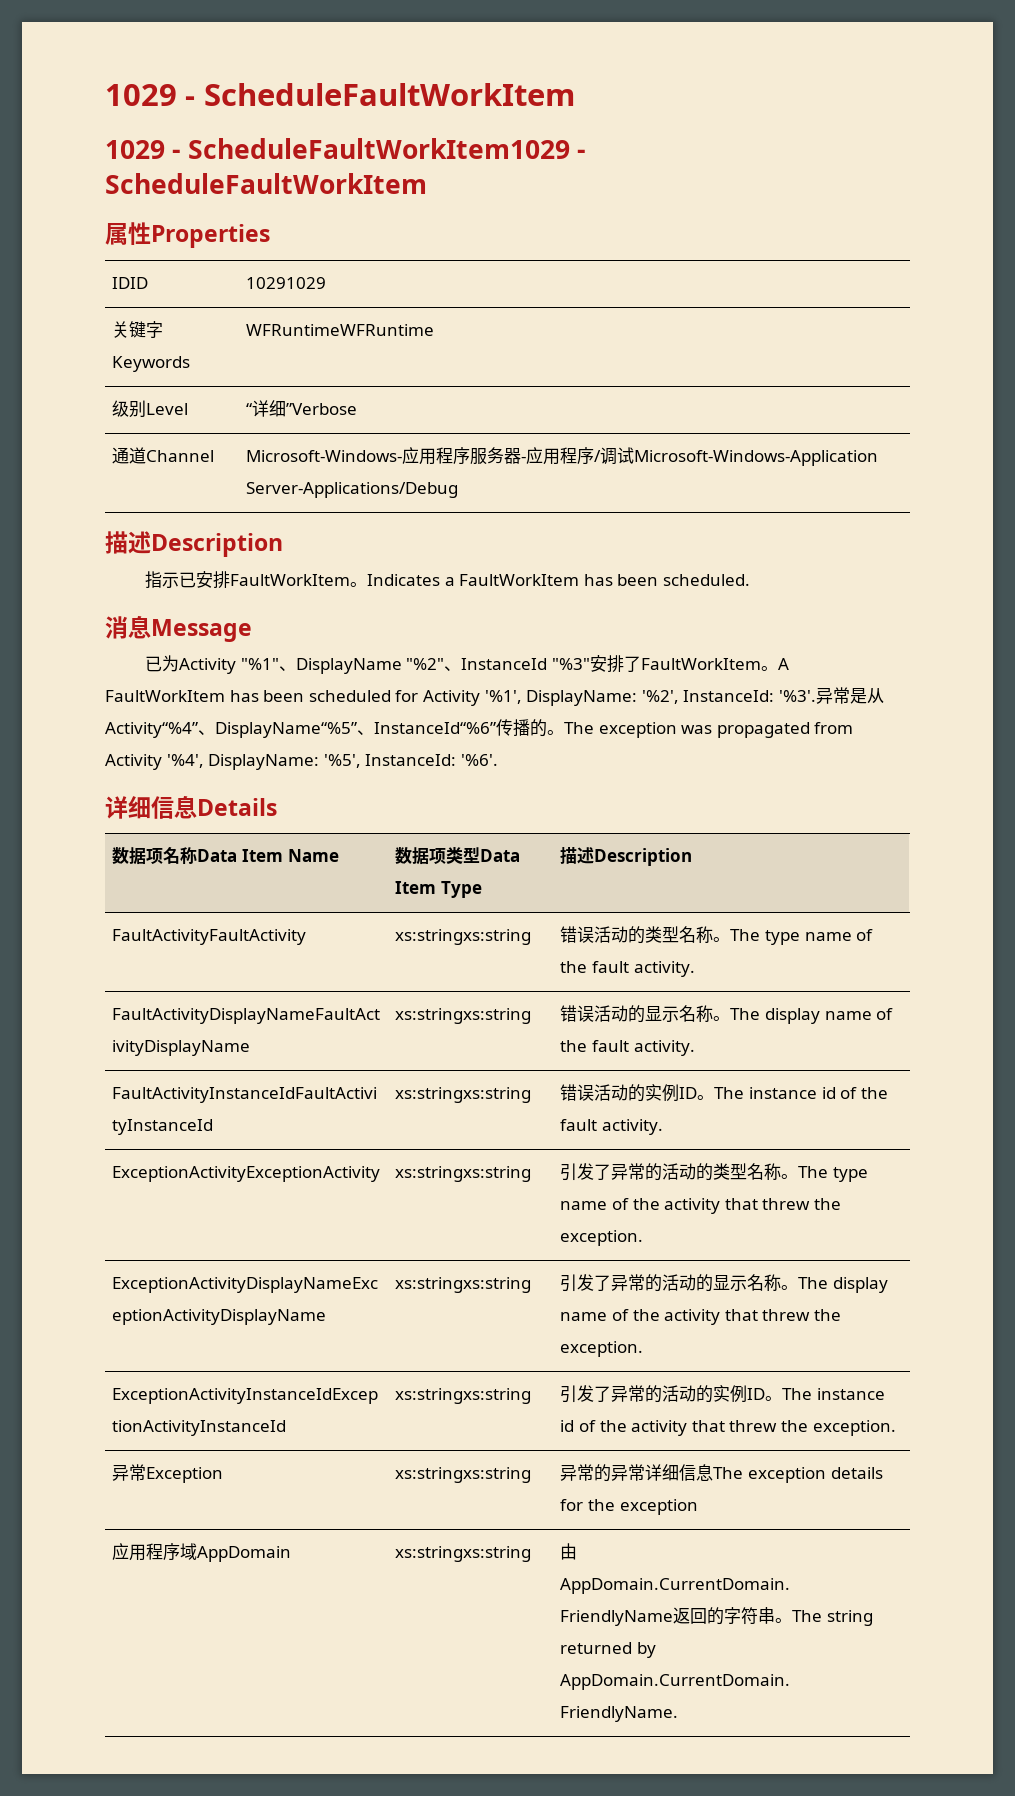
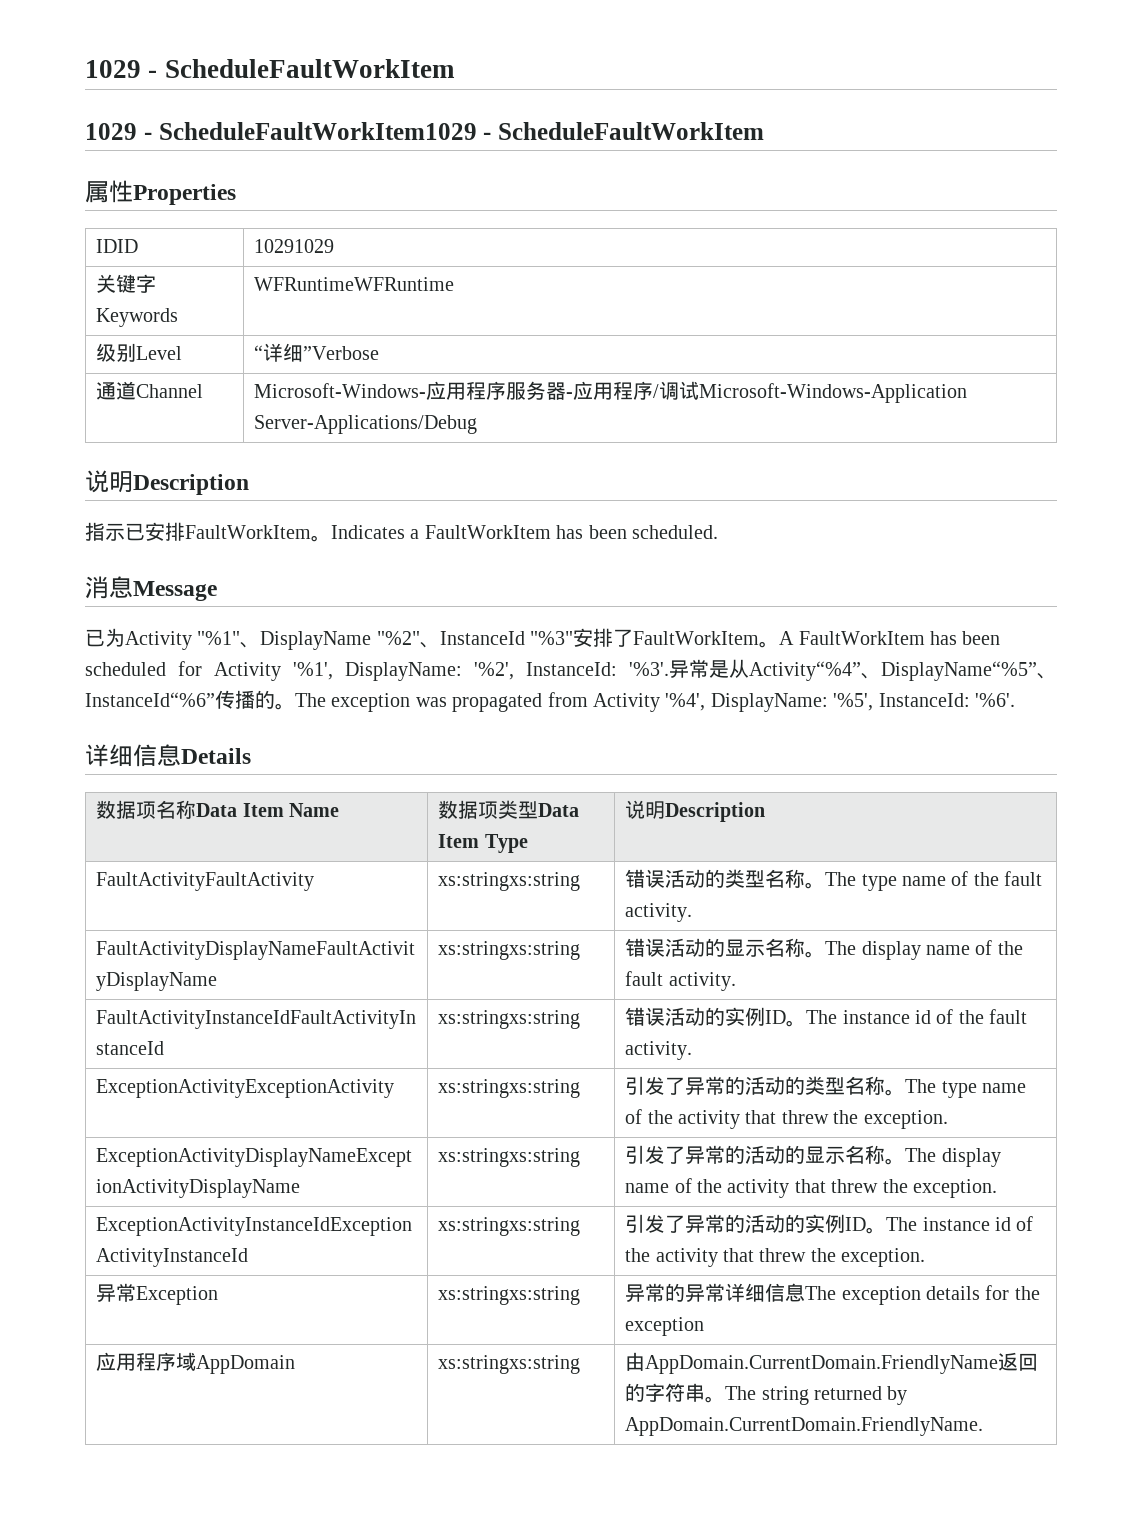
  通道Channel | Microsoft-Windows-应用程序服务器-应用程序/调试Microsoft-Windows-Application Server-Applications/Debug
- 描述Description
+ 说明Description
- 数据项名称Data Item Name | 数据项类型Data Item Type | 描述Description
+ 数据项名称Data Item Name | 数据项类型Data Item Type | 说明Description

